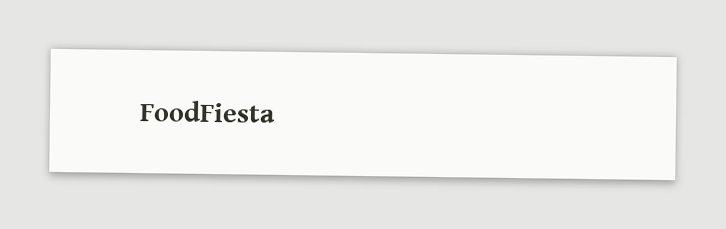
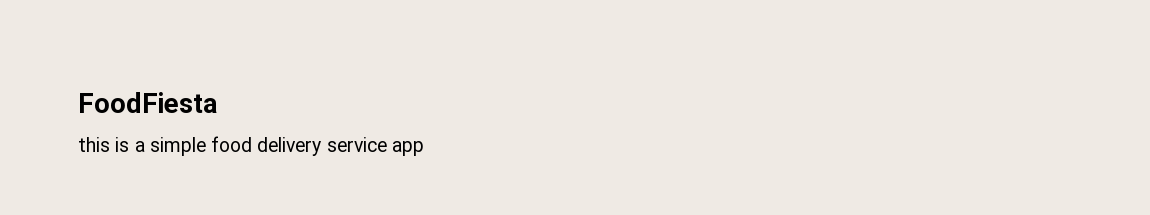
+ this is a simple food delivery service app

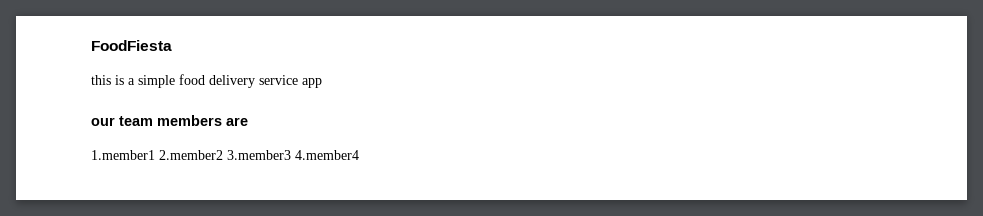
+ our team members are
+ 1.member1 2.member2 3.member3 4.member4

